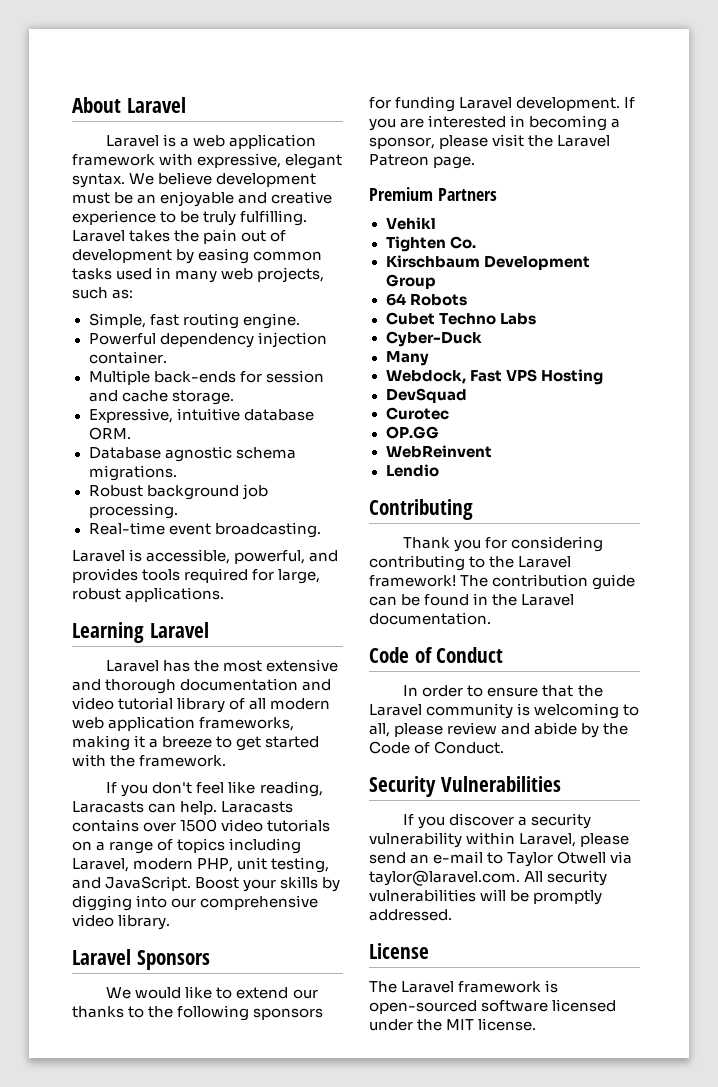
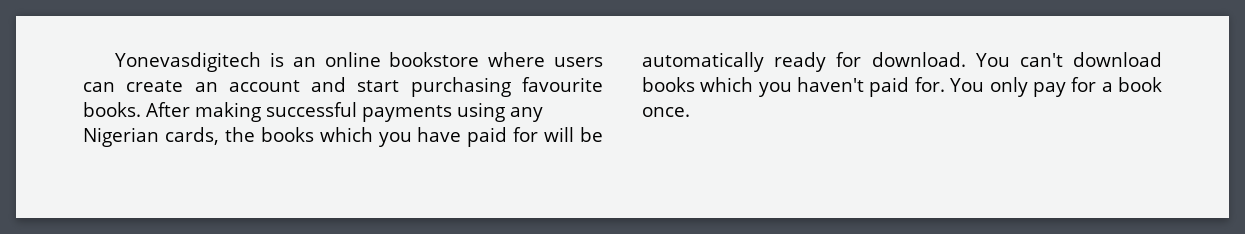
- About Laravel
- Laravel is a web application framework with expressive, elegant syntax. We believe development must be an enjoyable and creative experience to be truly fulfilling. Laravel takes the pain out of development by easing common tasks used in many web projects, such as:
- Simple, fast routing engine.
- Powerful dependency injection container.
- Multiple back-ends for session and cache storage.
- Expressive, intuitive database ORM.
- Database agnostic schema migrations.
- Robust background job processing.
- Real-time event broadcasting.
- Laravel is accessible, powerful, and provides tools required for large, robust applications.
- Learning Laravel
- Laravel has the most extensive and thorough documentation and video tutorial library of all modern web application frameworks, making it a breeze to get started with the framework.
- If you don't feel like reading, Laracasts can help. Laracasts contains over 1500 video tutorials on a range of topics including Laravel, modern PHP, unit testing, and JavaScript. Boost your skills by digging into our comprehensive video library.
- Laravel Sponsors
- We would like to extend our thanks to the following sponsors for funding Laravel development. If you are interested in becoming a sponsor, please visit the Laravel Patreon page.
- Premium Partners
- Vehikl
- Tighten Co.
- Kirschbaum Development Group
- 64 Robots
- Cubet Techno Labs
- Cyber-Duck
- Many
- Webdock, Fast VPS Hosting
- DevSquad
- Curotec
- OP.GG
- WebReinvent
- Lendio
- Contributing
- Thank you for considering contributing to the Laravel framework! The contribution guide can be found in the Laravel documentation.
- Code of Conduct
- In order to ensure that the Laravel community is welcoming to all, please review and abide by the Code of Conduct.
- Security Vulnerabilities
- If you discover a security vulnerability within Laravel, please send an e-mail to Taylor Otwell via taylor@laravel.com. All security vulnerabilities will be promptly addressed.
- License
- The Laravel framework is open-sourced software licensed under the MIT license.
+ Yonevasdigitech is an online bookstore where users can create an account and start purchasing favourite books. After making successful payments using any Nigerian cards, the books which you have paid for will be automatically ready for download. You can't download books which you haven't paid for. You only pay for a book once.

